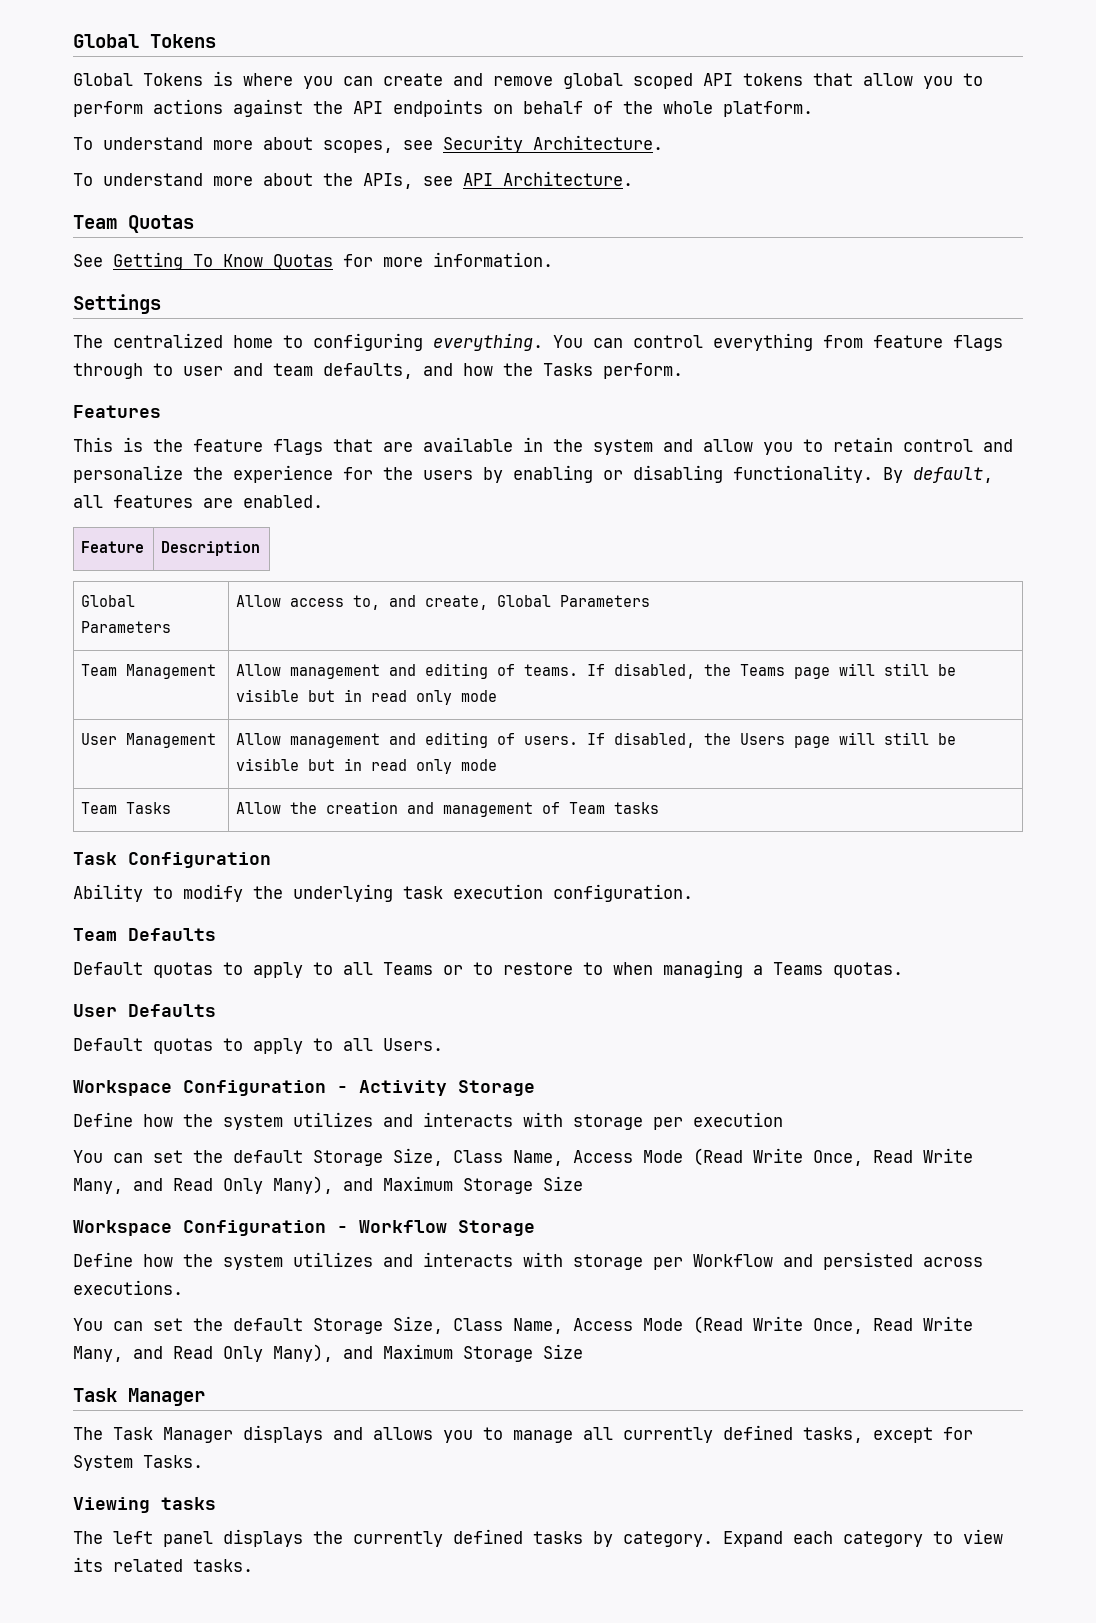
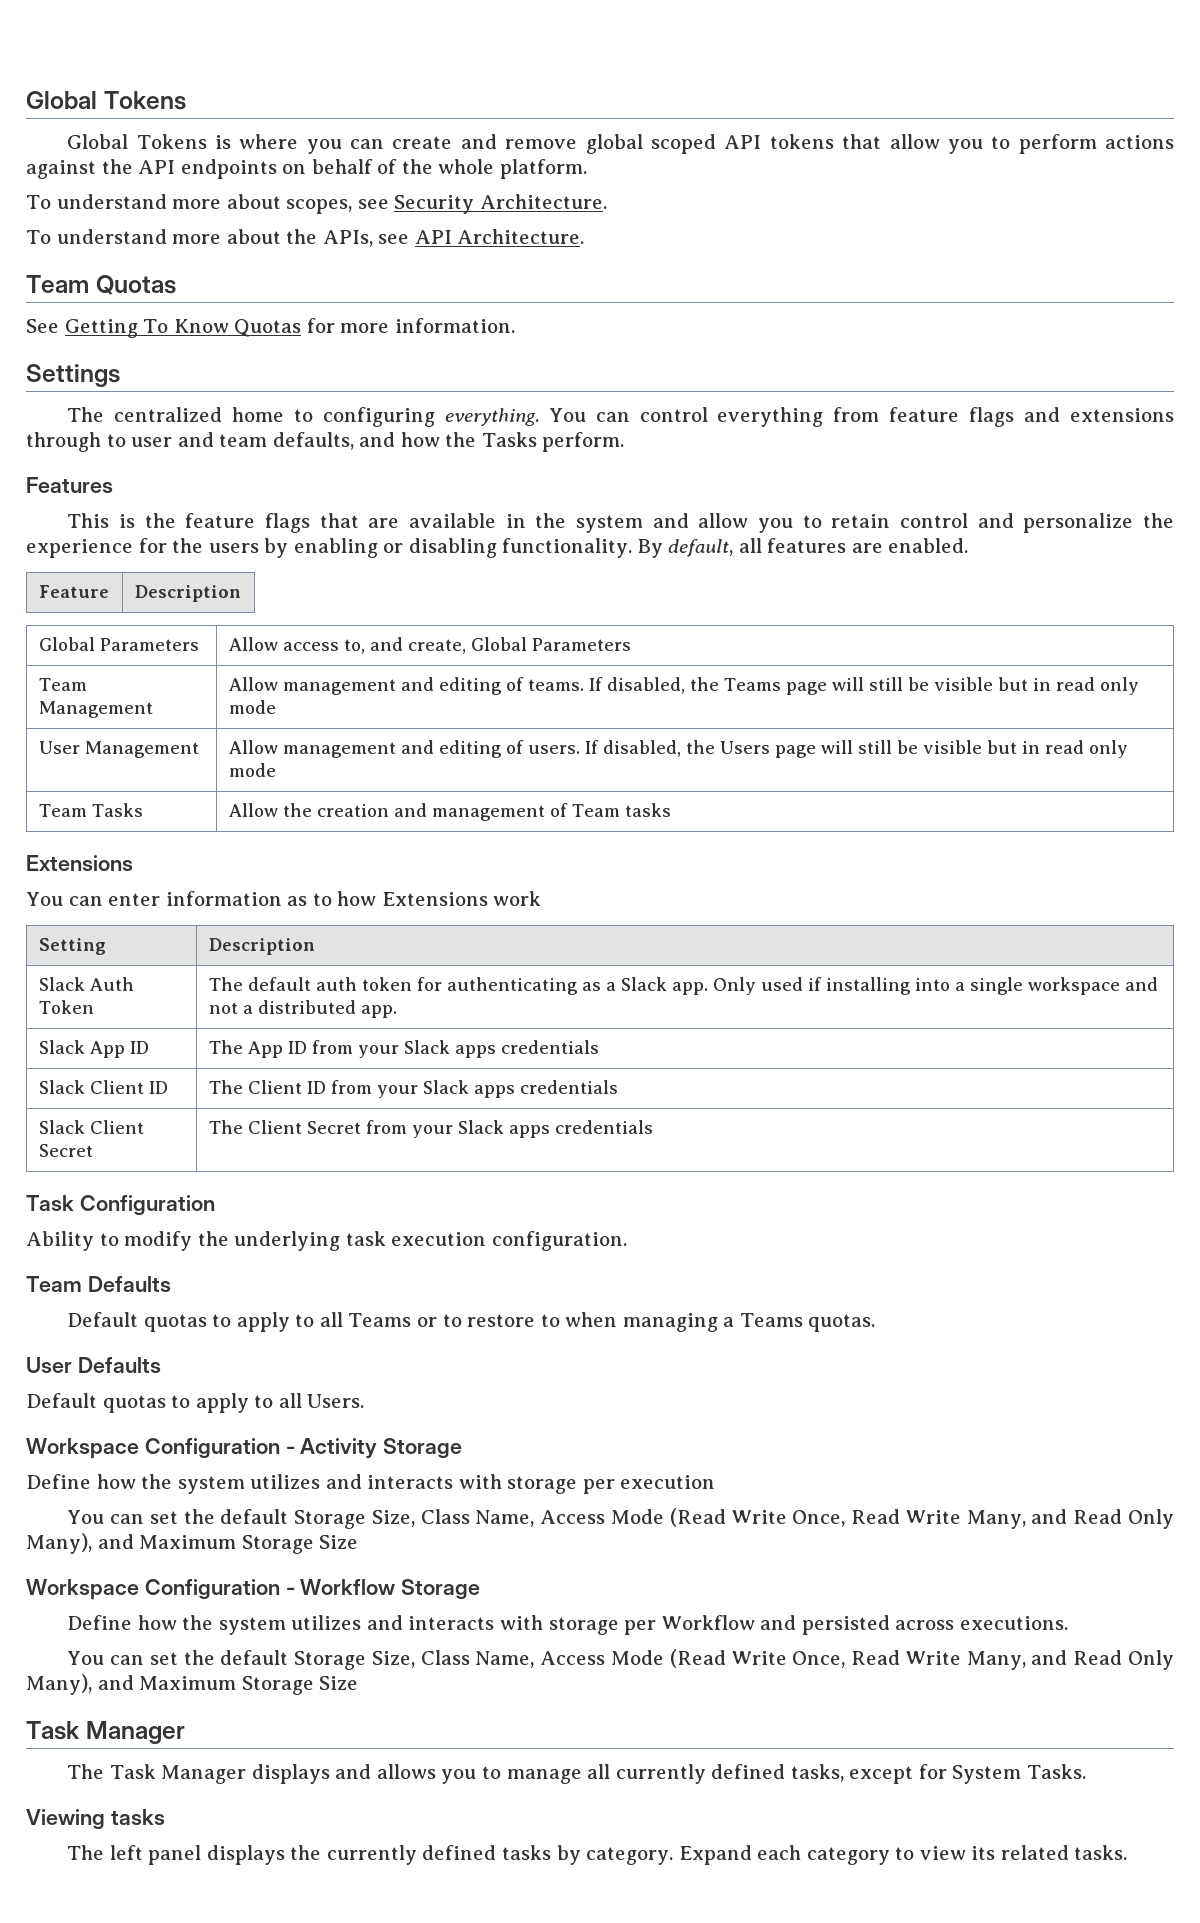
- You can control everything from feature flags through to user and team defaults, and how the Tasks perform.
+ You can control everything from feature flags and extensions through to user and team defaults, and how the Tasks perform.
  Team Tasks | Allow the creation and management of Team tasks
+ Extensions
+ You can enter information as to how Extensions work
+ Setting | Description
+ Slack Auth Token | The default auth token for authenticating as a Slack app. Only used if installing into a single workspace and not a distributed app.
+ Slack App ID | The App ID from your Slack apps credentials
+ Slack Client ID | The Client ID from your Slack apps credentials
+ Slack Client Secret | The Client Secret from your Slack apps credentials

